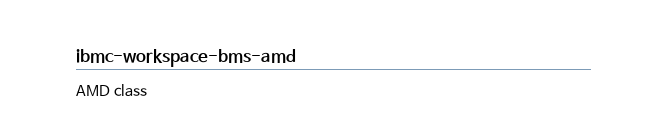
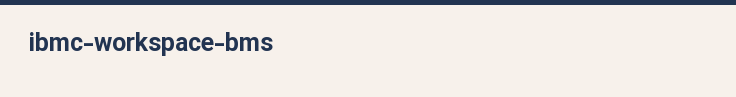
- ibmc-workspace-bms-amd
- AMD class
+ ibmc-workspace-bms

